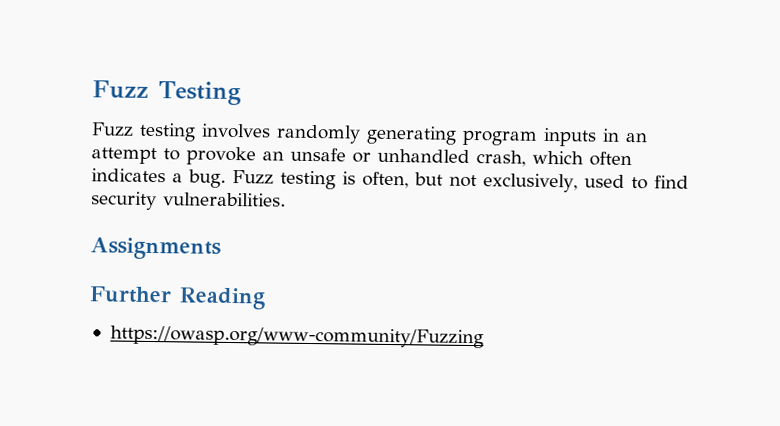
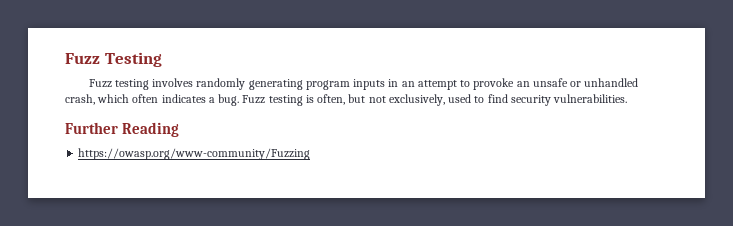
- Assignments

